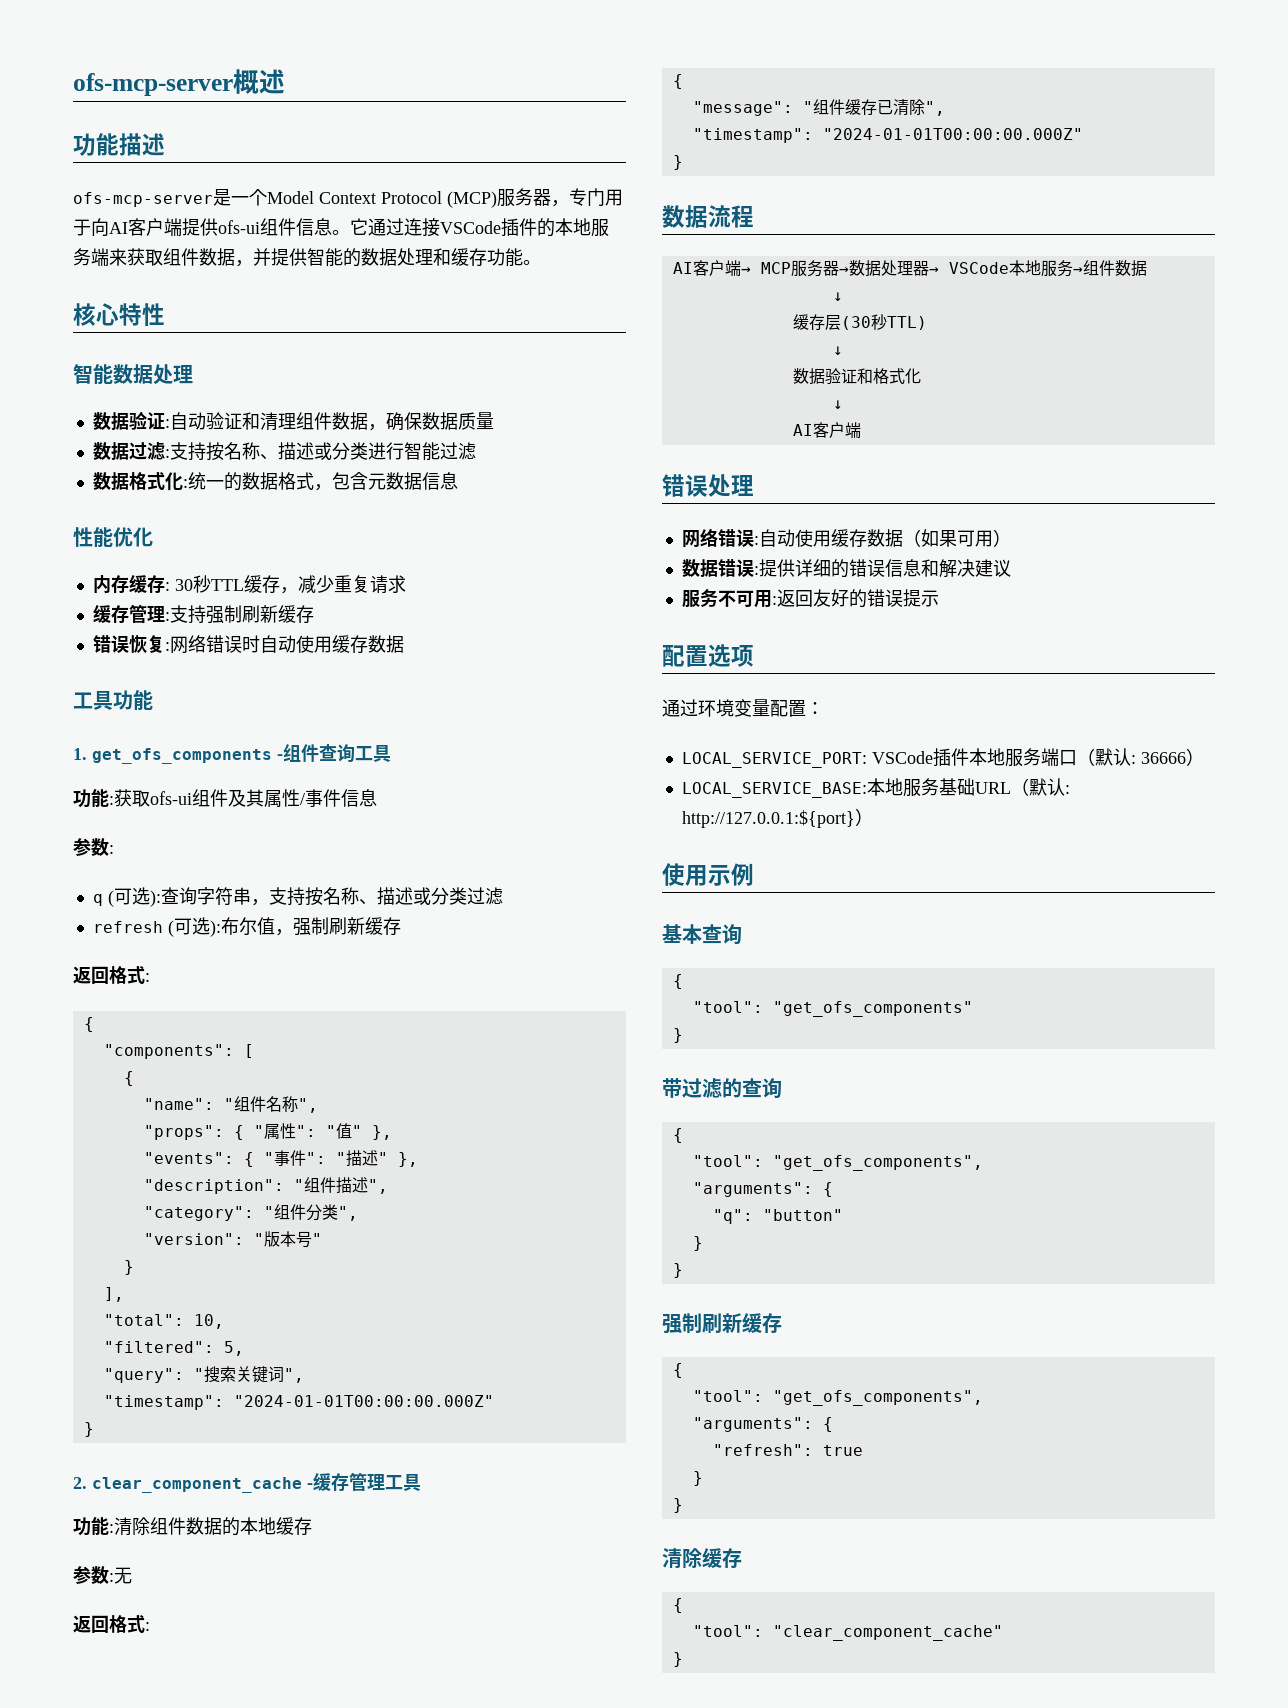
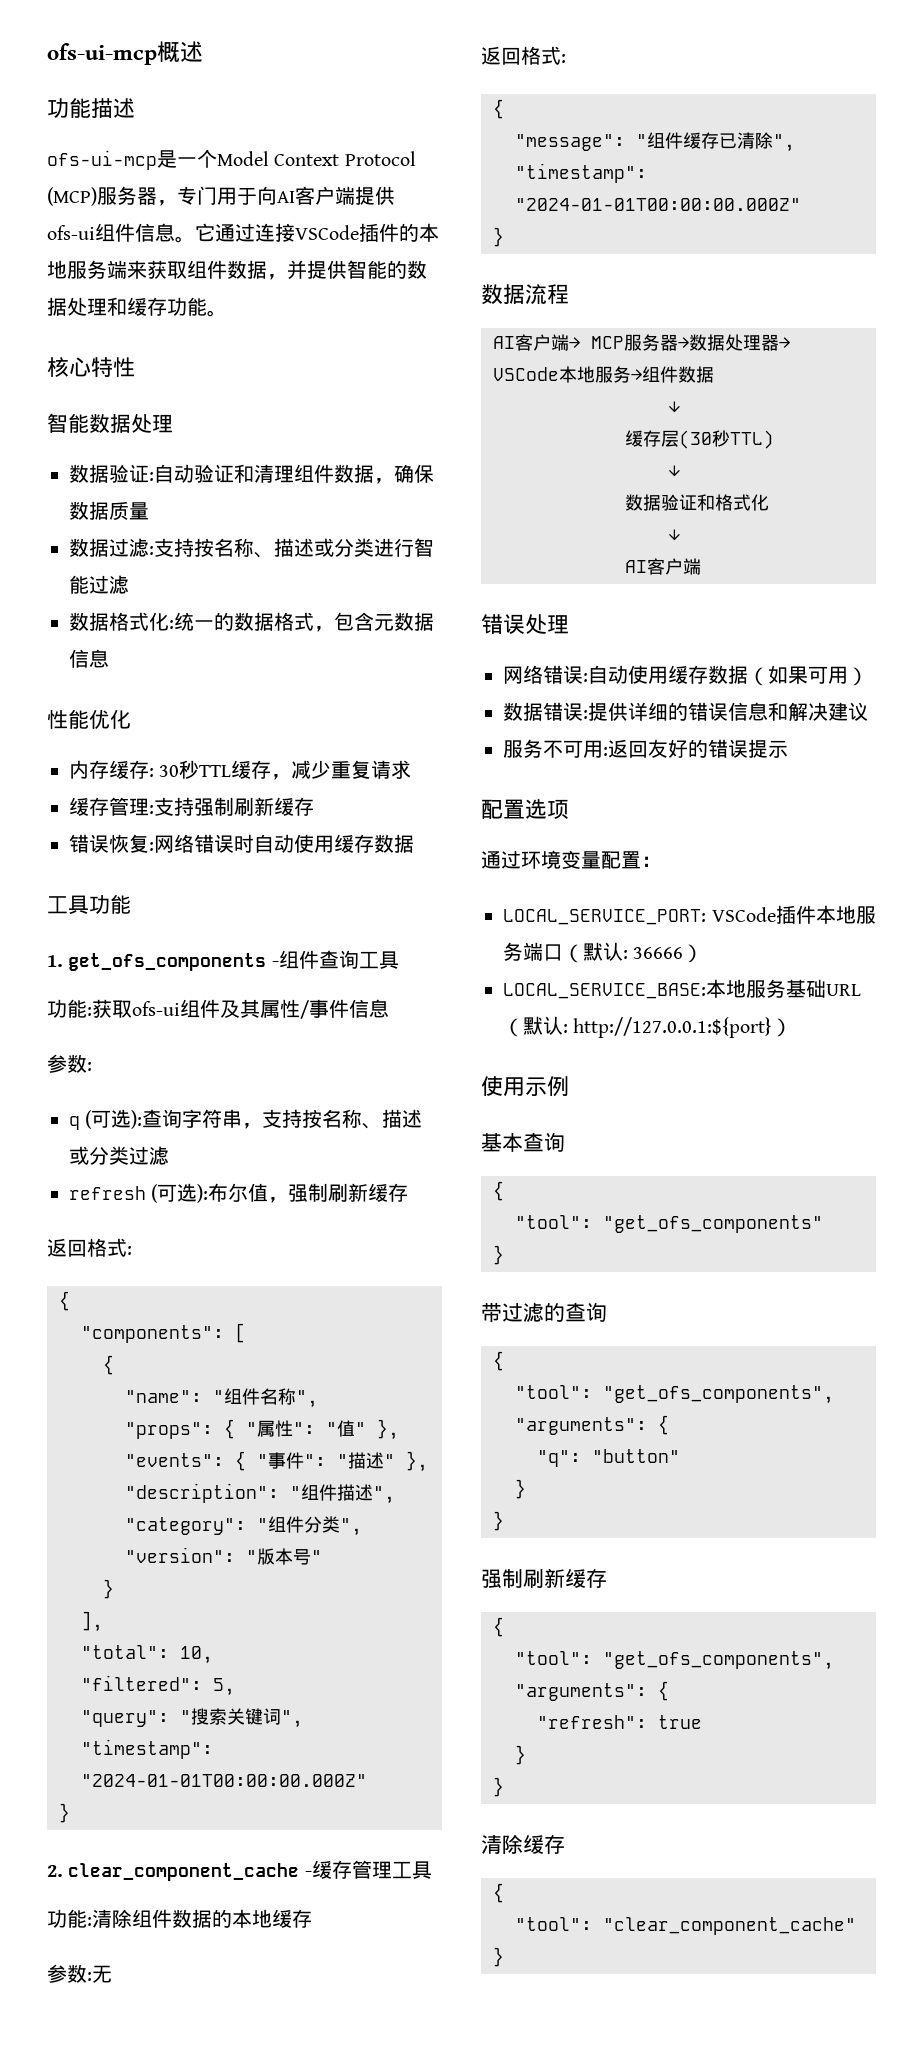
- ofs-mcp-server概述
+ ofs-ui-mcp概述
- ofs-mcp-server是一个Model Context Protocol (MCP)服务器，专门用于向AI客户端提供ofs-ui组件信息。
+ ofs-ui-mcp是一个Model Context Protocol (MCP)服务器，专门用于向AI客户端提供ofs-ui组件信息。

